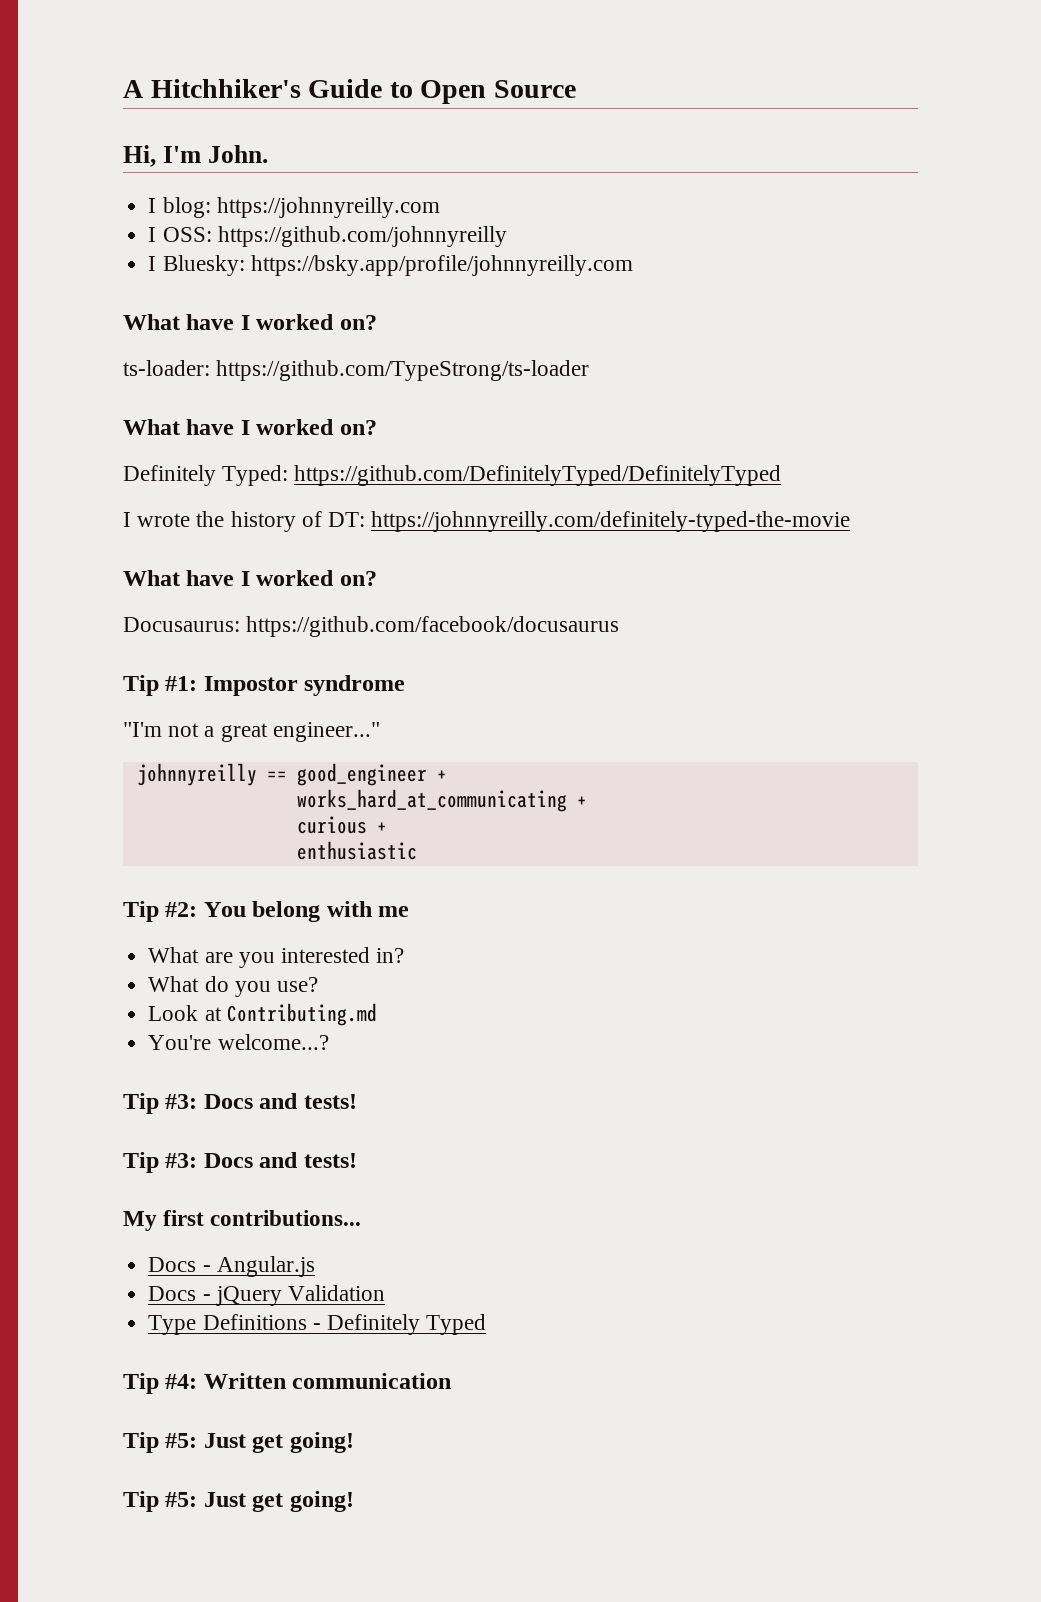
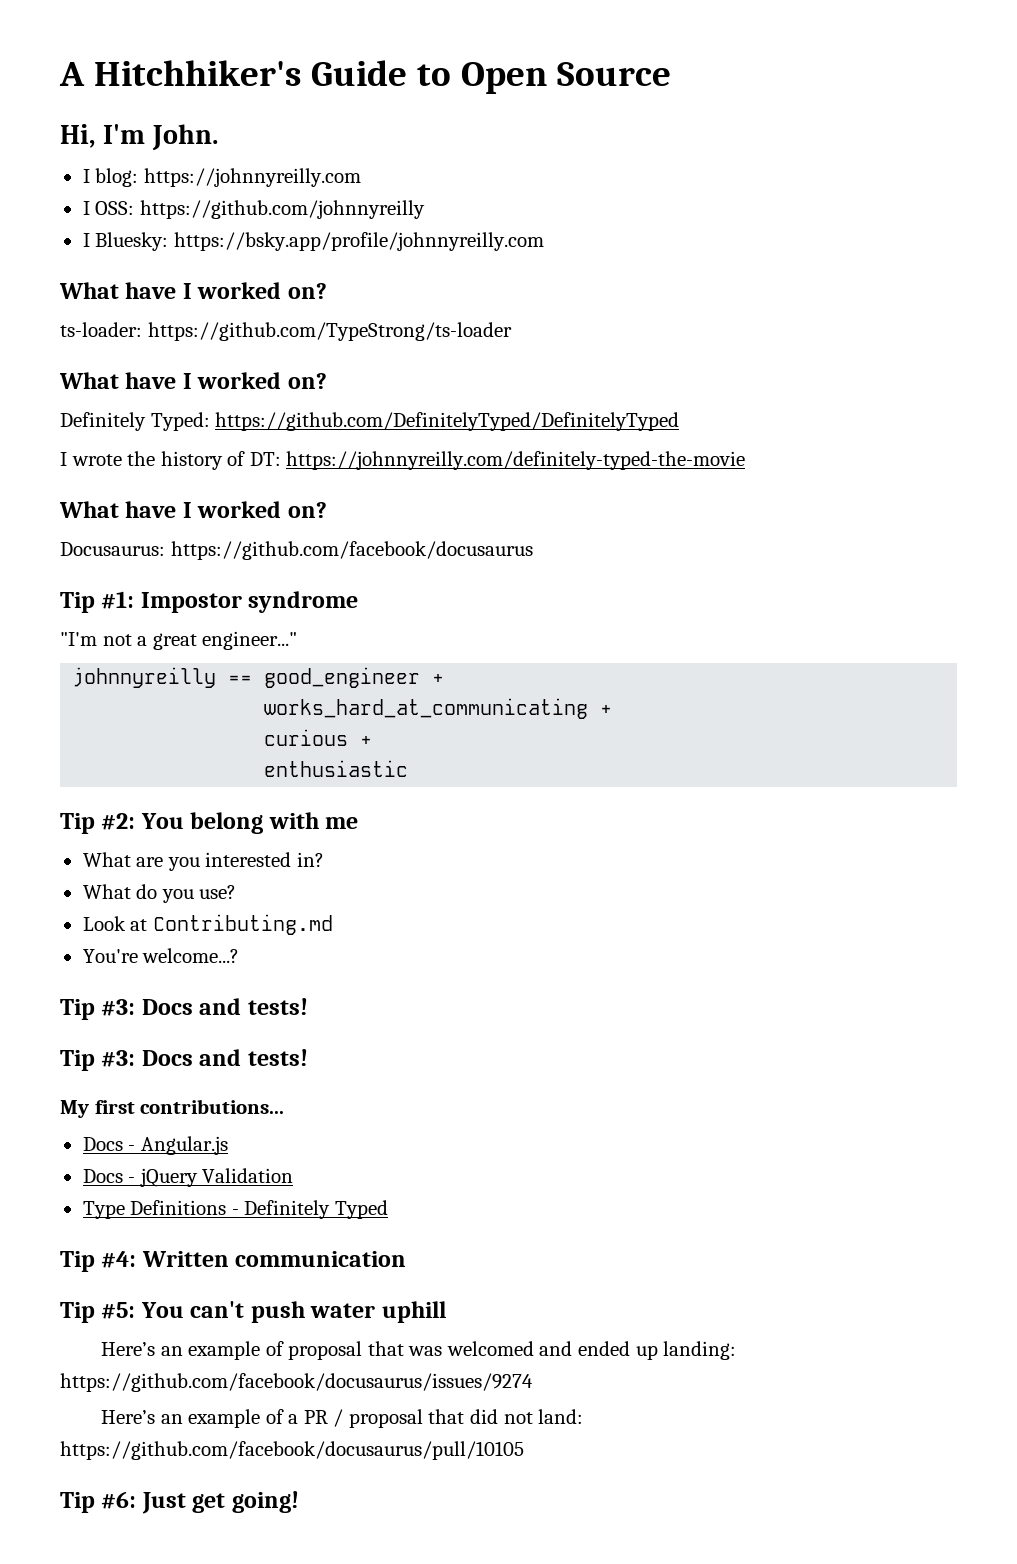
  Tip #4: Written communication
- Tip #5: Just get going!
- Tip #5: Just get going!
+ Tip #5: You can't push water uphill
+ Here’s an example of proposal that was welcomed and ended up landing: https://github.com/facebook/docusaurus/issues/9274
+ Here’s an example of a PR / proposal that did not land: https://github.com/facebook/docusaurus/pull/10105
+ Tip #6: Just get going!

